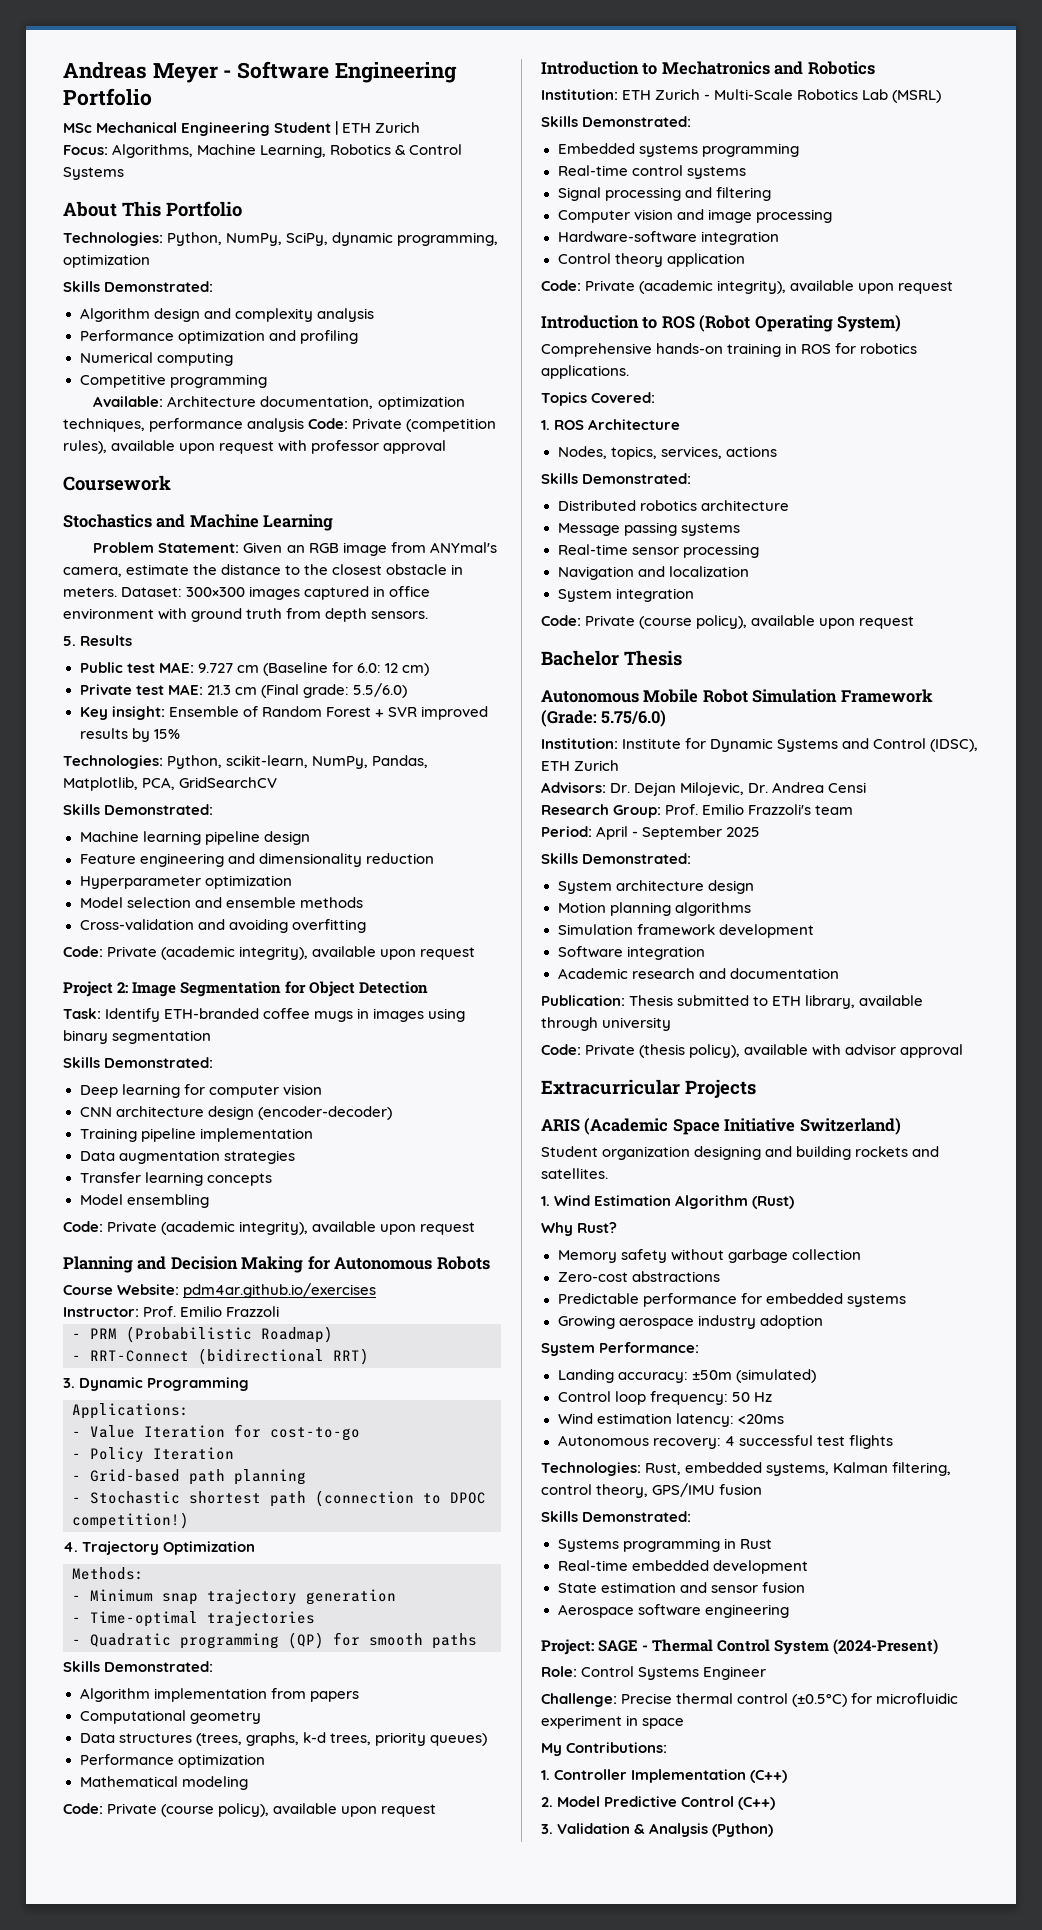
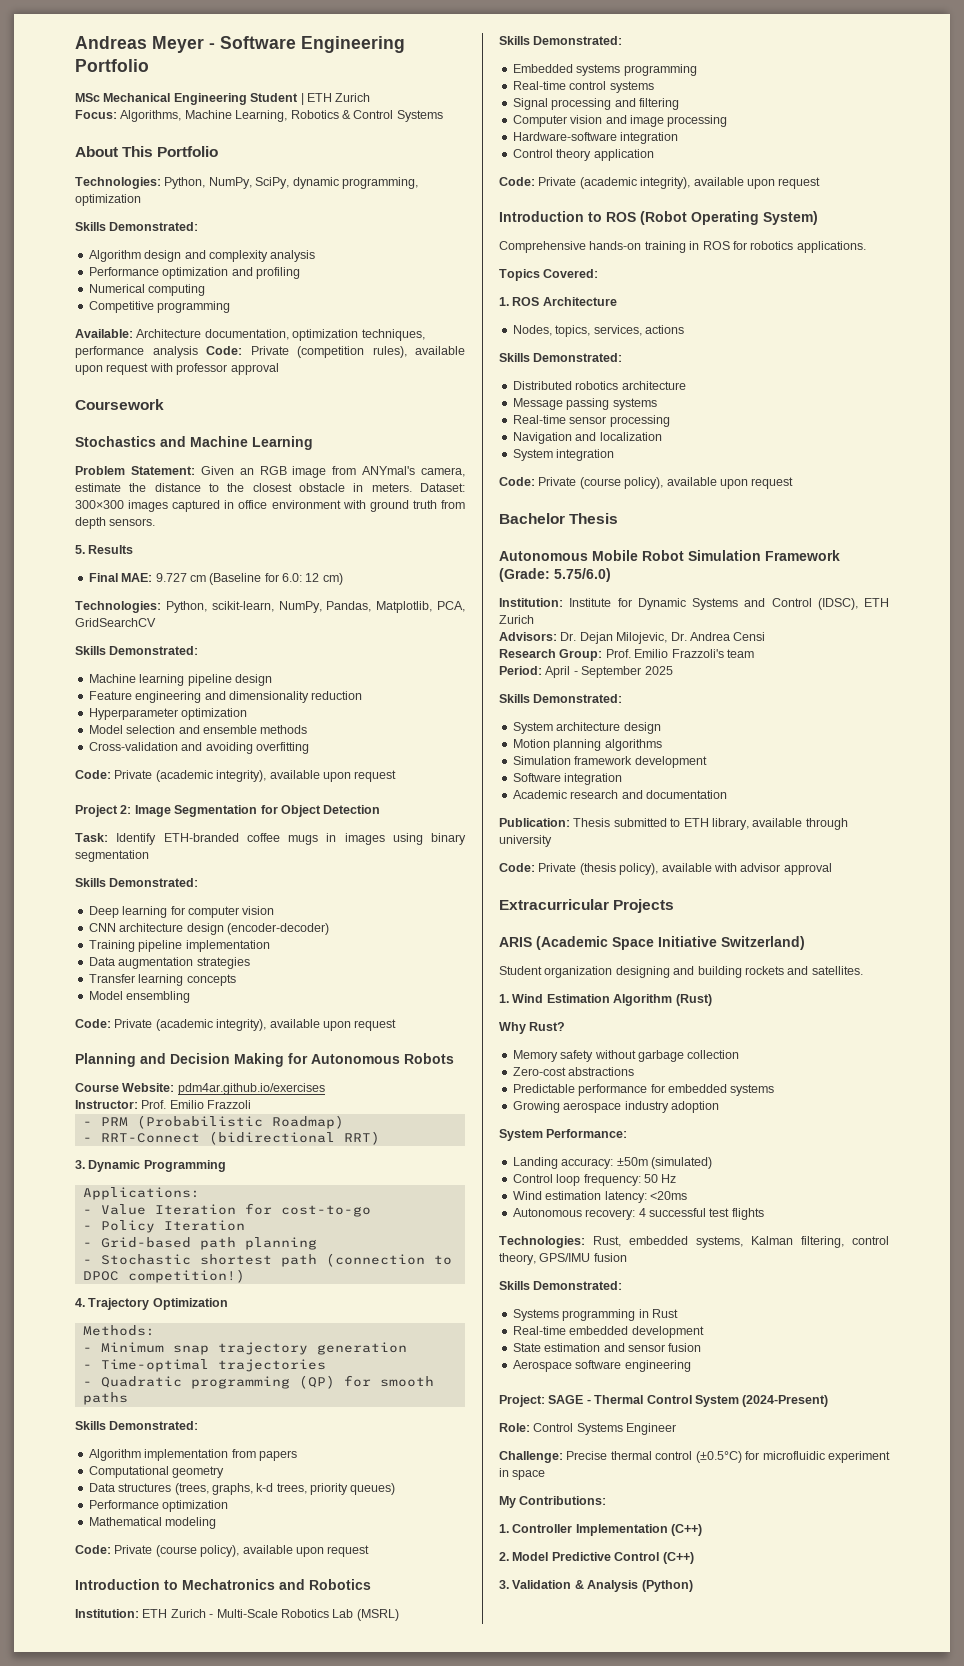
- Public test MAE: 9.727 cm (Baseline for 6.0: 12 cm)
+ Final MAE: 9.727 cm (Baseline for 6.0: 12 cm)
- Private test MAE: 21.3 cm (Final grade: 5.5/6.0)
- Key insight: Ensemble of Random Forest + SVR improved results by 15%

